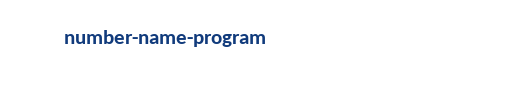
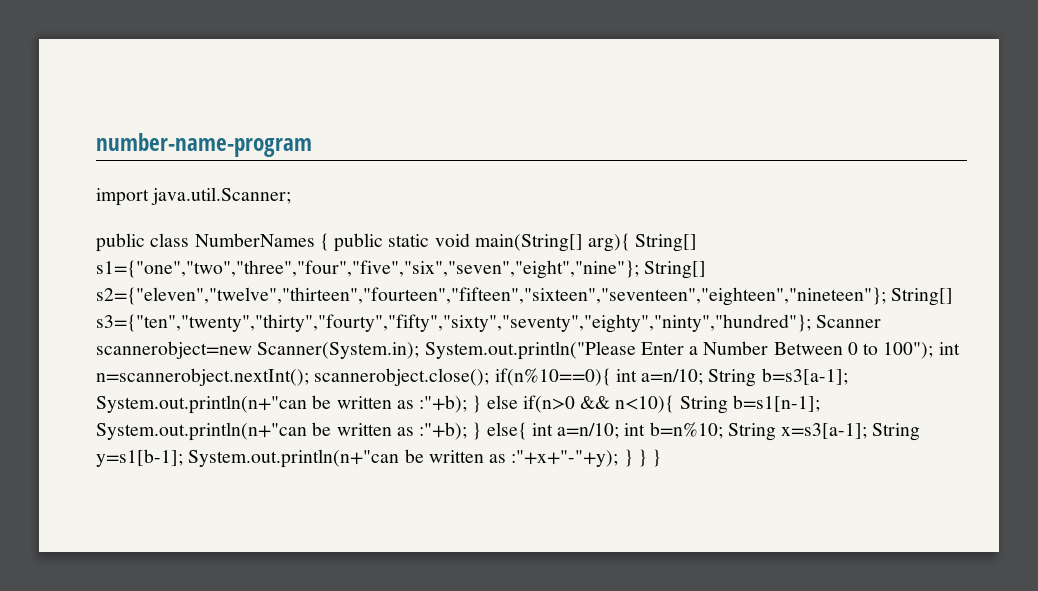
+ import java.util.Scanner;
+ public class NumberNames { public static void main(String[] arg){ String[] s1={"one","two","three","four","five","six","seven","eight","nine"}; String[] s2={"eleven","twelve","thirteen","fourteen","fifteen","sixteen","seventeen","eighteen","nineteen"}; String[] s3={"ten","twenty","thirty","fourty","fifty","sixty","seventy","eighty","ninty","hundred"}; Scanner scannerobject=new Scanner(System.in); System.out.println("Please Enter a Number Between 0 to 100"); int n=scannerobject.nextInt(); scannerobject.close(); if(n%10==0){ int a=n/10; String b=s3[a-1]; System.out.println(n+"can be written as :"+b); } else if(n>0 && n<10){ String b=s1[n-1]; System.out.println(n+"can be written as :"+b); } else{ int a=n/10; int b=n%10; String x=s3[a-1]; String y=s1[b-1]; System.out.println(n+"can be written as :"+x+"-"+y); } } }

